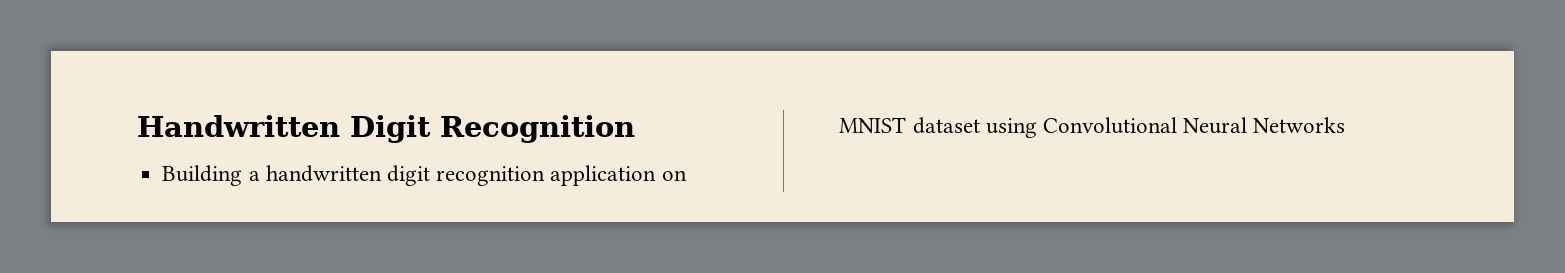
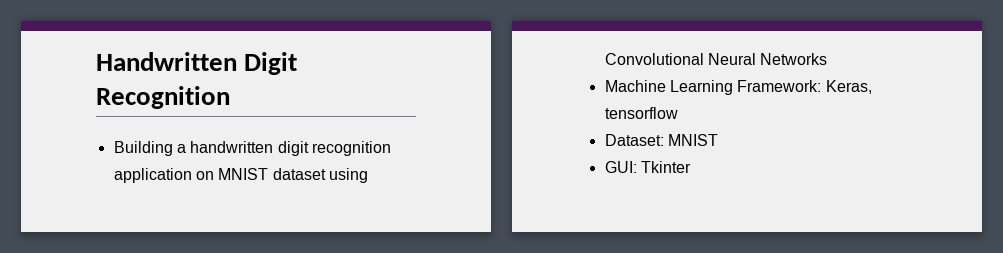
+ Machine Learning Framework: Keras, tensorflow
+ Dataset: MNIST
+ GUI: Tkinter

